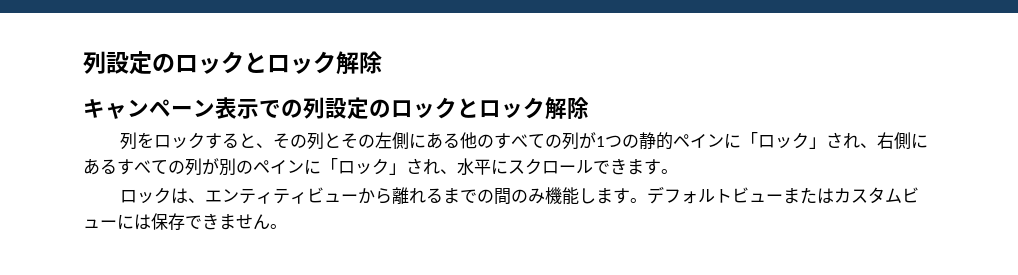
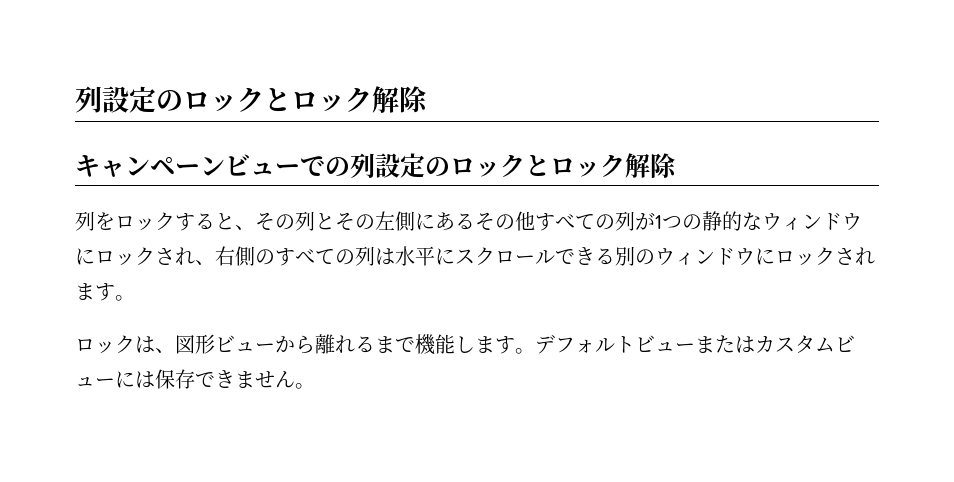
- キャンペーン表示での列設定のロックとロック解除
+ キャンペーンビューでの列設定のロックとロック解除
- 列をロックすると、その列とその左側にある他のすべての列が1つの静的ペインに「ロック」され、右側にあるすべての列が別のペインに「ロック」され、水平にスクロールできます。
+ 列をロックすると、その列とその左側にあるその他すべての列が1つの静的なウィンドウにロックされ、右側のすべての列は水平にスクロールできる別のウィンドウにロックされます。
- ロックは、エンティティビューから離れるまでの間のみ機能します。
+ ロックは、図形ビューから離れるまで機能します。

